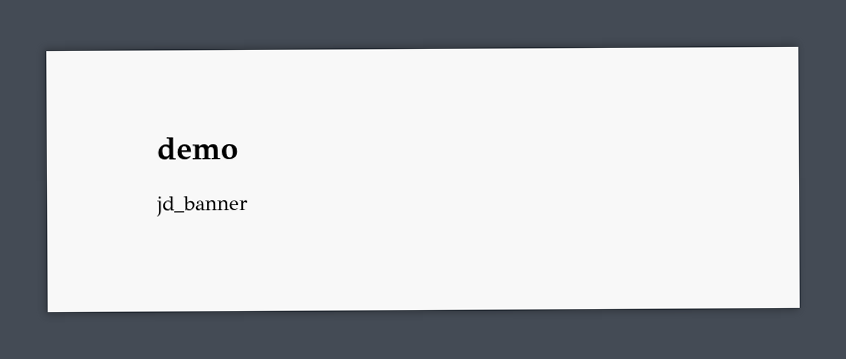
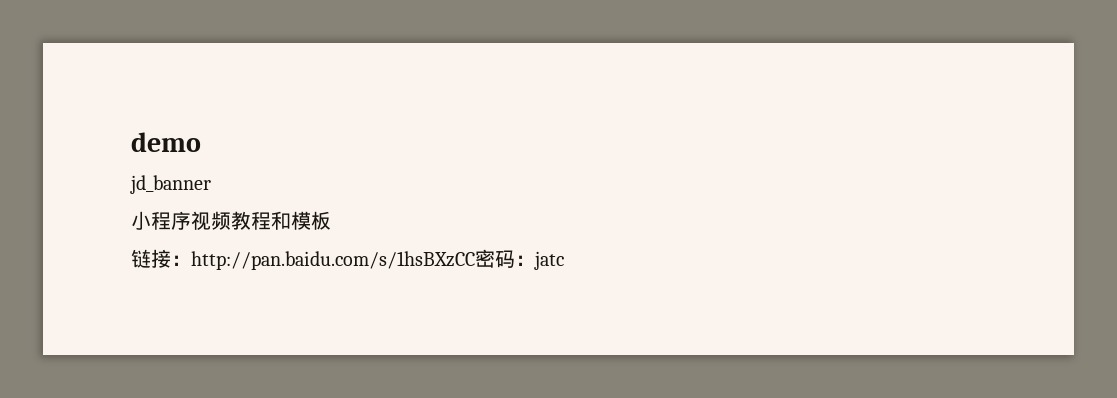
+ 小程序视频教程和模板
+ 链接：http://pan.baidu.com/s/1hsBXzCC密码：jatc

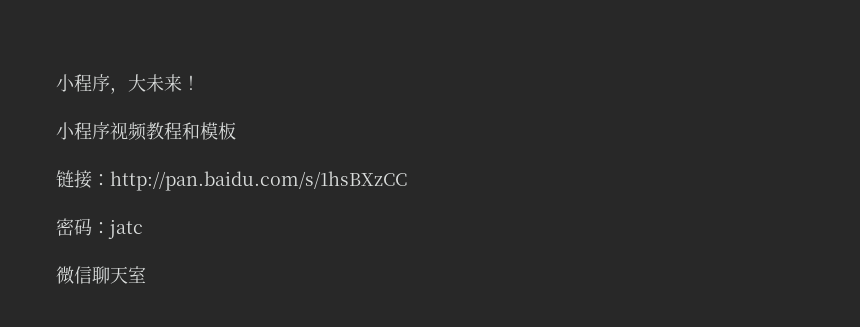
- demo
- jd_banner
+ 小程序，大未来！
- 链接：http://pan.baidu.com/s/1hsBXzCC密码：jatc
+ 链接：http://pan.baidu.com/s/1hsBXzCC
+ 密码：jatc
+ 微信聊天室

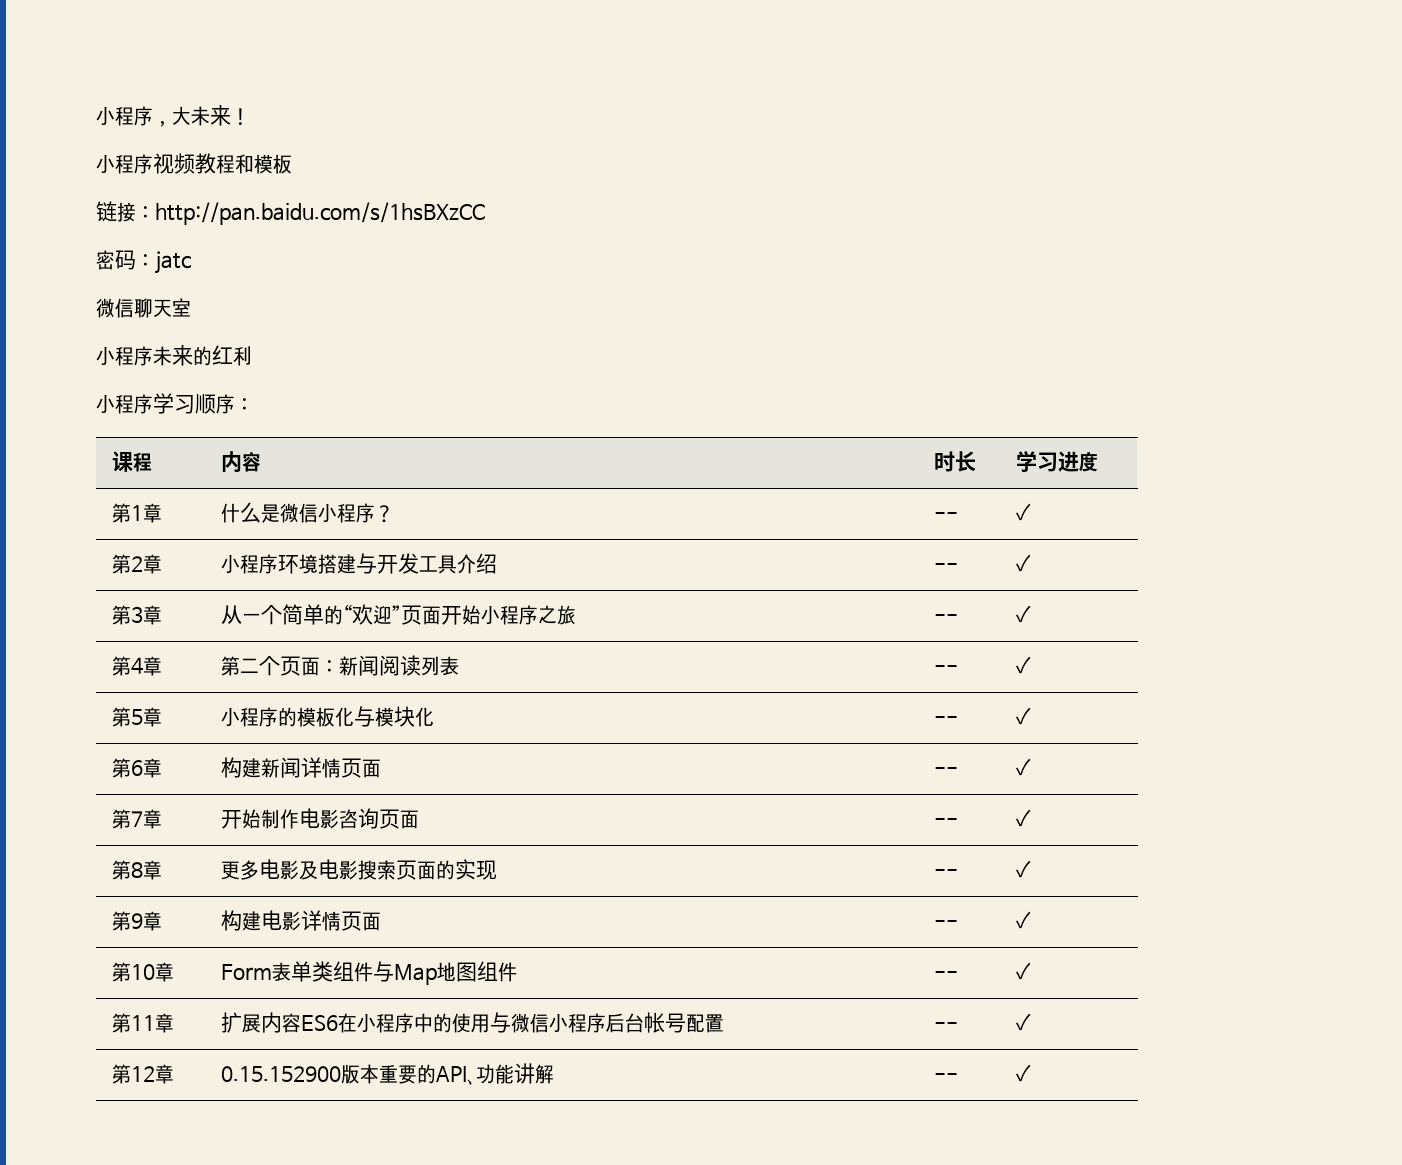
+ 小程序未来的红利
+ 小程序学习顺序：
+ 课程 | 内容 | 时长 | 学习进度
+ 第1章 | 什么是微信小程序？ | -- | ✓
+ 第2章 | 小程序环境搭建与开发工具介绍 | -- | ✓
+ 第3章 | 从一个简单的“欢迎”页面开始小程序之旅 | -- | ✓
+ 第4章 | 第二个页面：新闻阅读列表 | -- | ✓
+ 第5章 | 小程序的模板化与模块化 | -- | ✓
+ 第6章 | 构建新闻详情页面 | -- | ✓
+ 第7章 | 开始制作电影咨询页面 | -- | ✓
+ 第8章 | 更多电影及电影搜索页面的实现 | -- | ✓
+ 第9章 | 构建电影详情页面 | -- | ✓
+ 第10章 | Form表单类组件与Map地图组件 | -- | ✓
+ 第11章 | 扩展内容ES6在小程序中的使用与微信小程序后台帐号配置 | -- | ✓
+ 第12章 | 0.15.152900版本重要的API、功能讲解 | -- | ✓

